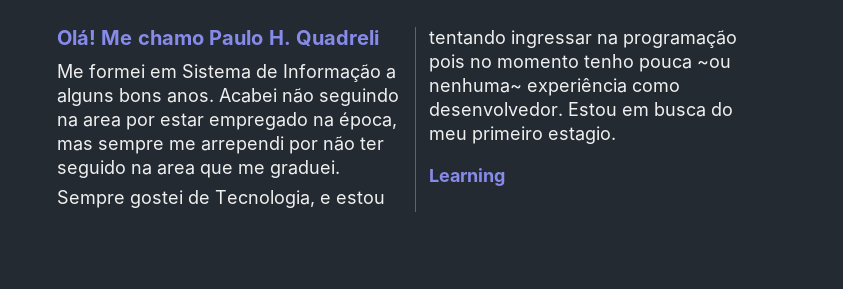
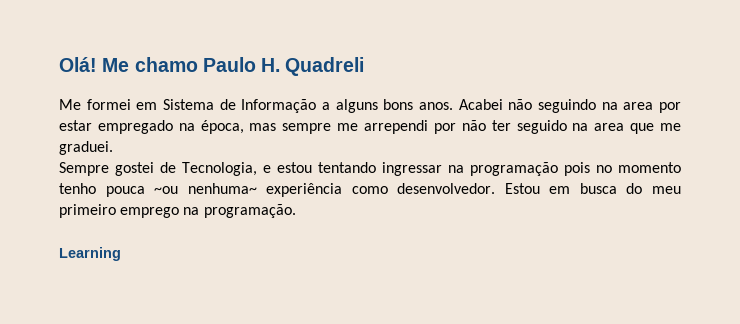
- Estou em busca do meu primeiro estagio.
+ Estou em busca do meu primeiro emprego na programação.

